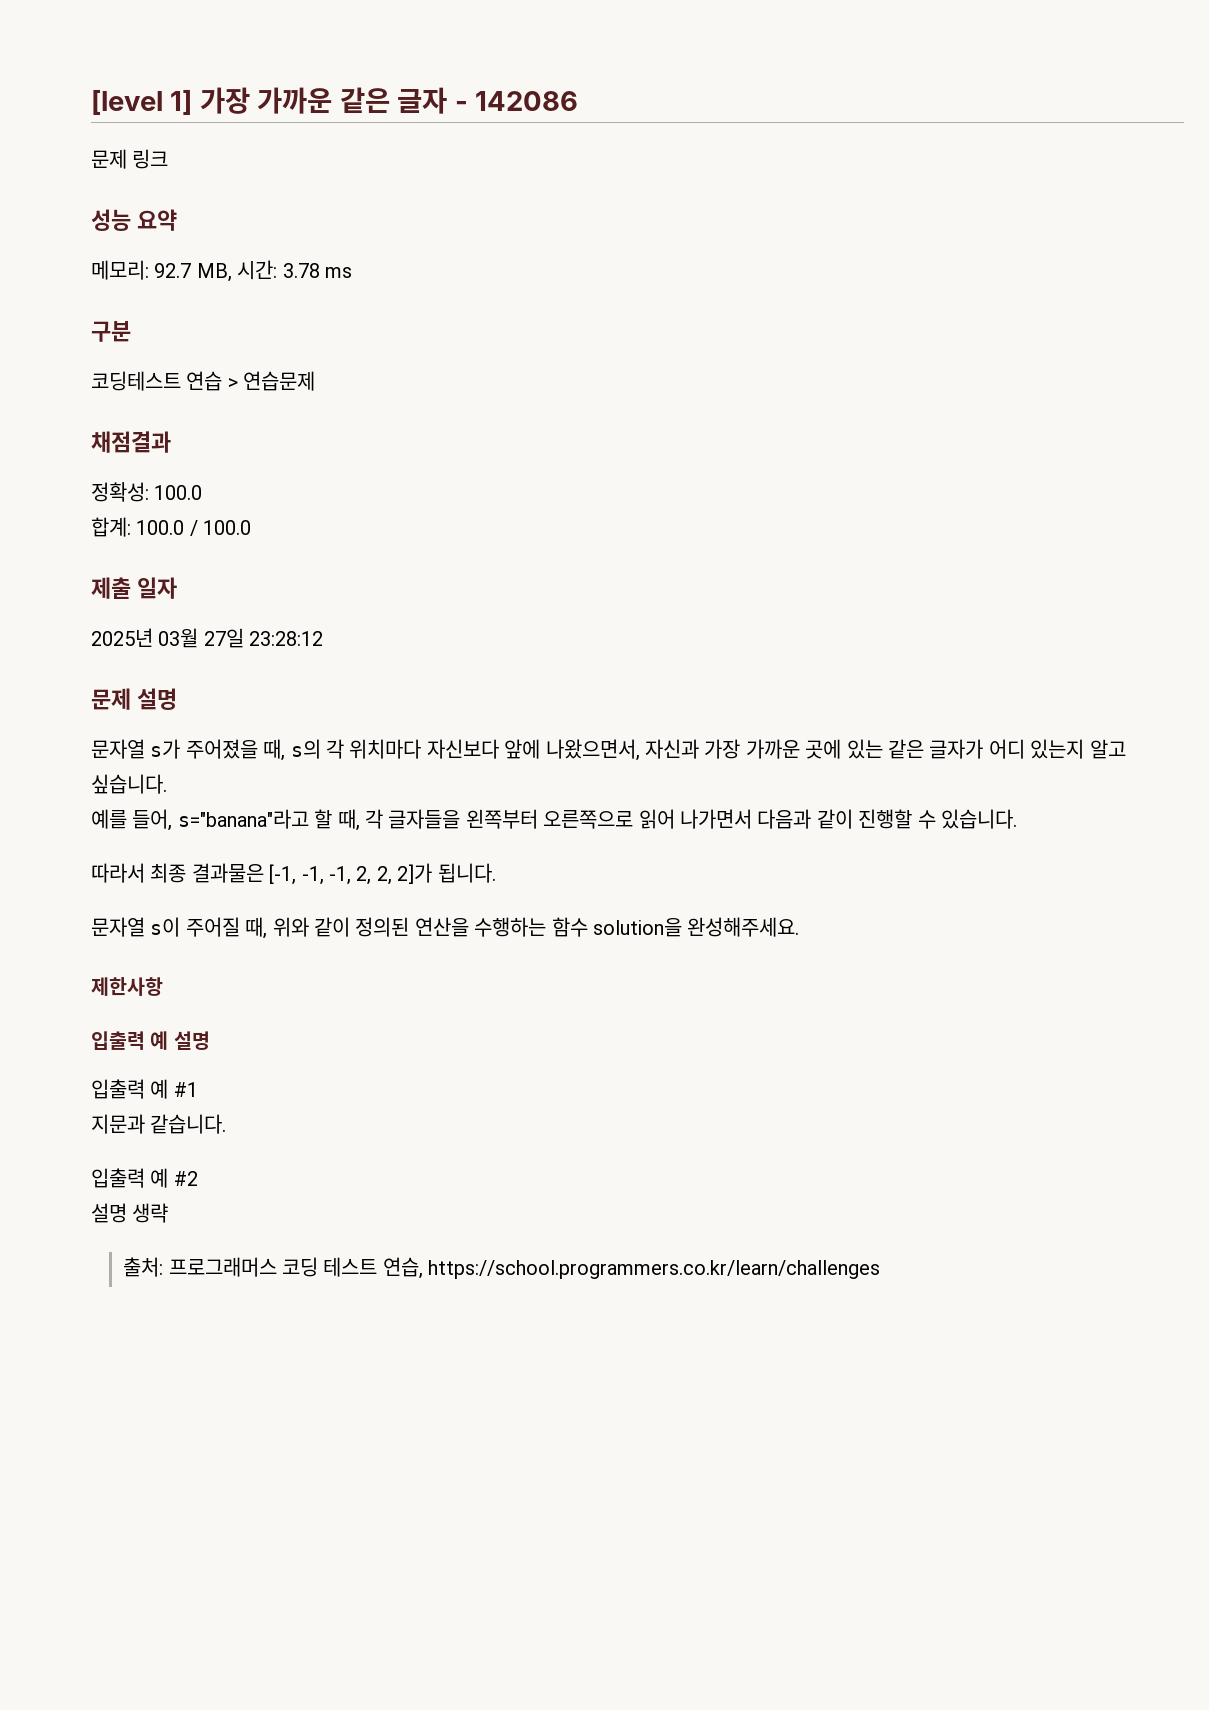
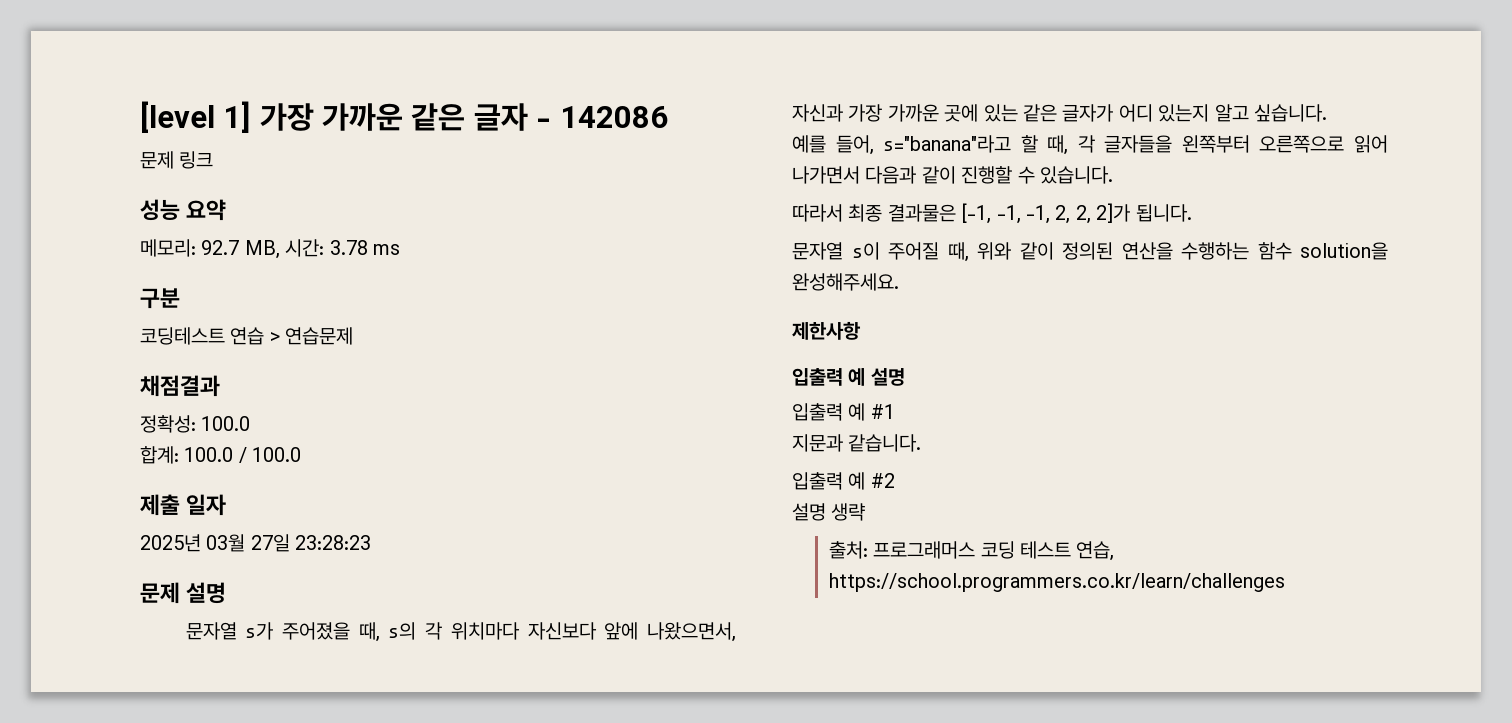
- 2025년 03월 27일 23:28:12
+ 2025년 03월 27일 23:28:23

